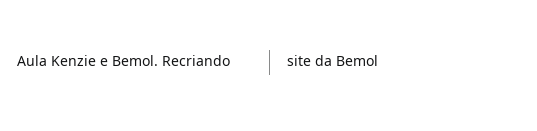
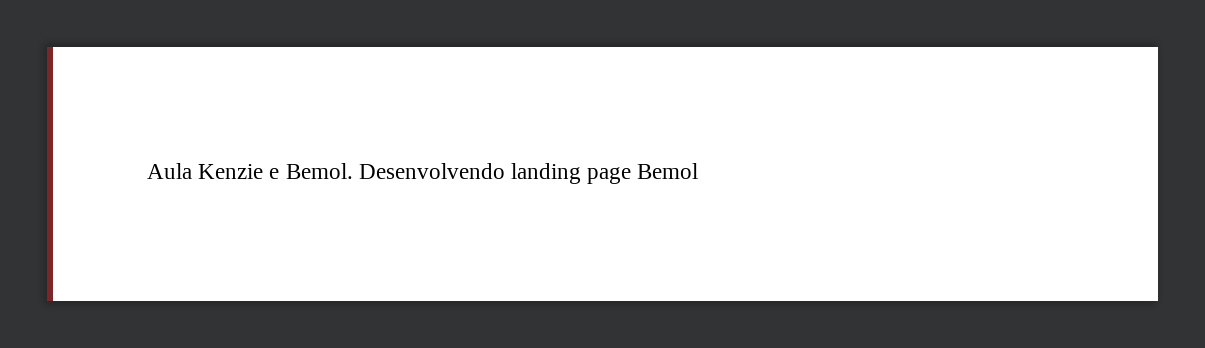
- Recriando site da Bemol
+ Desenvolvendo landing page Bemol

